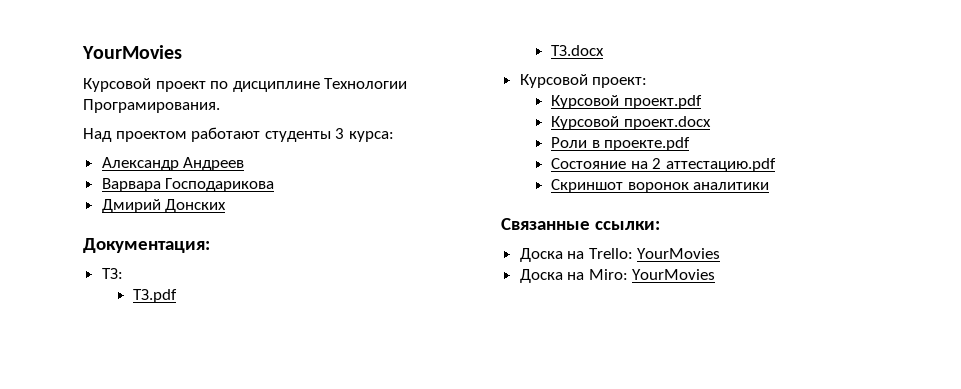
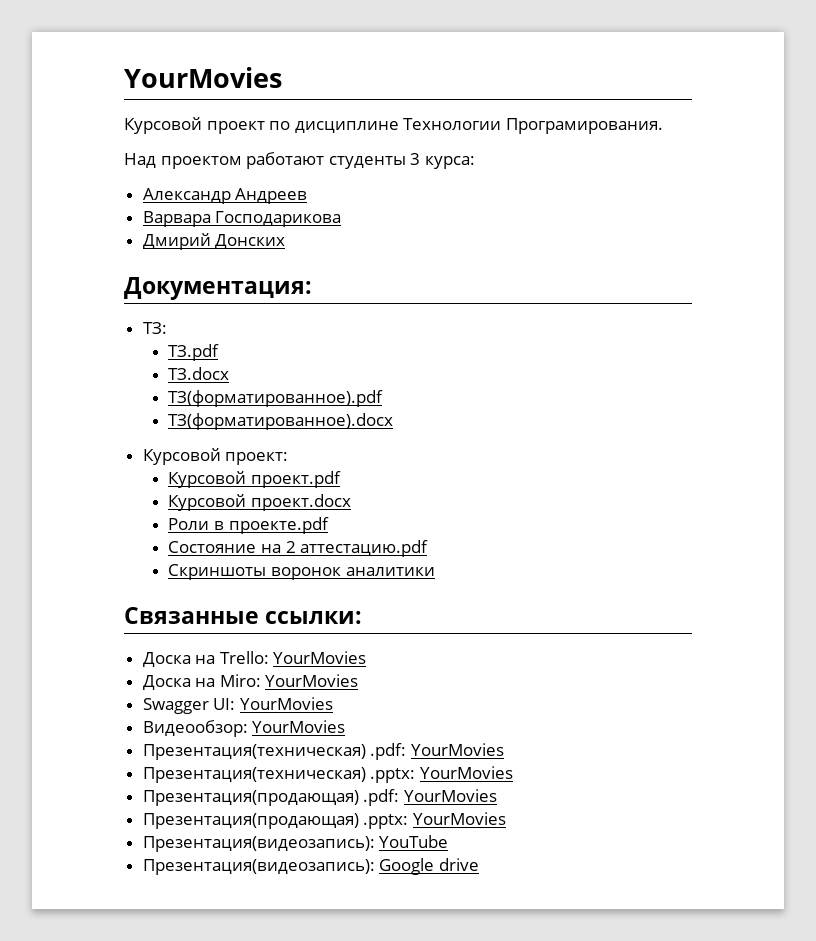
+ ТЗ(форматированное).pdf
+ ТЗ(форматированное).docx
- Скриншот воронок аналитики
+ Скриншоты воронок аналитики
+ Swagger UI: YourMovies
+ Видеообзор: YourMovies
+ Презентация(техническая) .pdf: YourMovies
+ Презентация(техническая) .pptx: YourMovies
+ Презентация(продающая) .pdf: YourMovies
+ Презентация(продающая) .pptx: YourMovies
+ Презентация(видеозапись): YouTube
+ Презентация(видеозапись): Google drive

